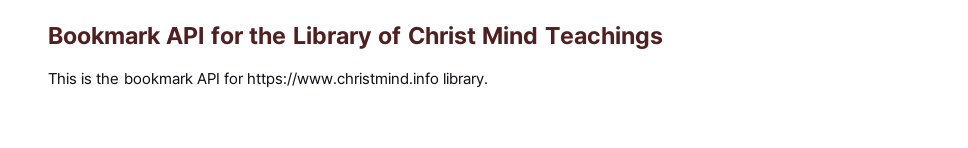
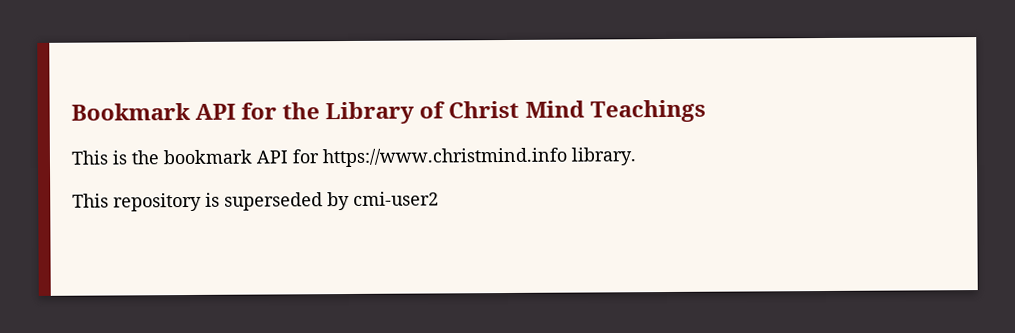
+ This repository is superseded by cmi-user2

